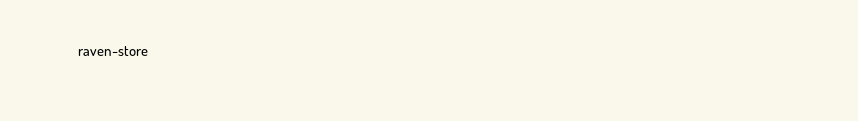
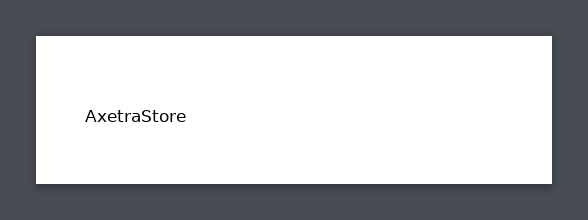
- raven-store
+ AxetraStore

